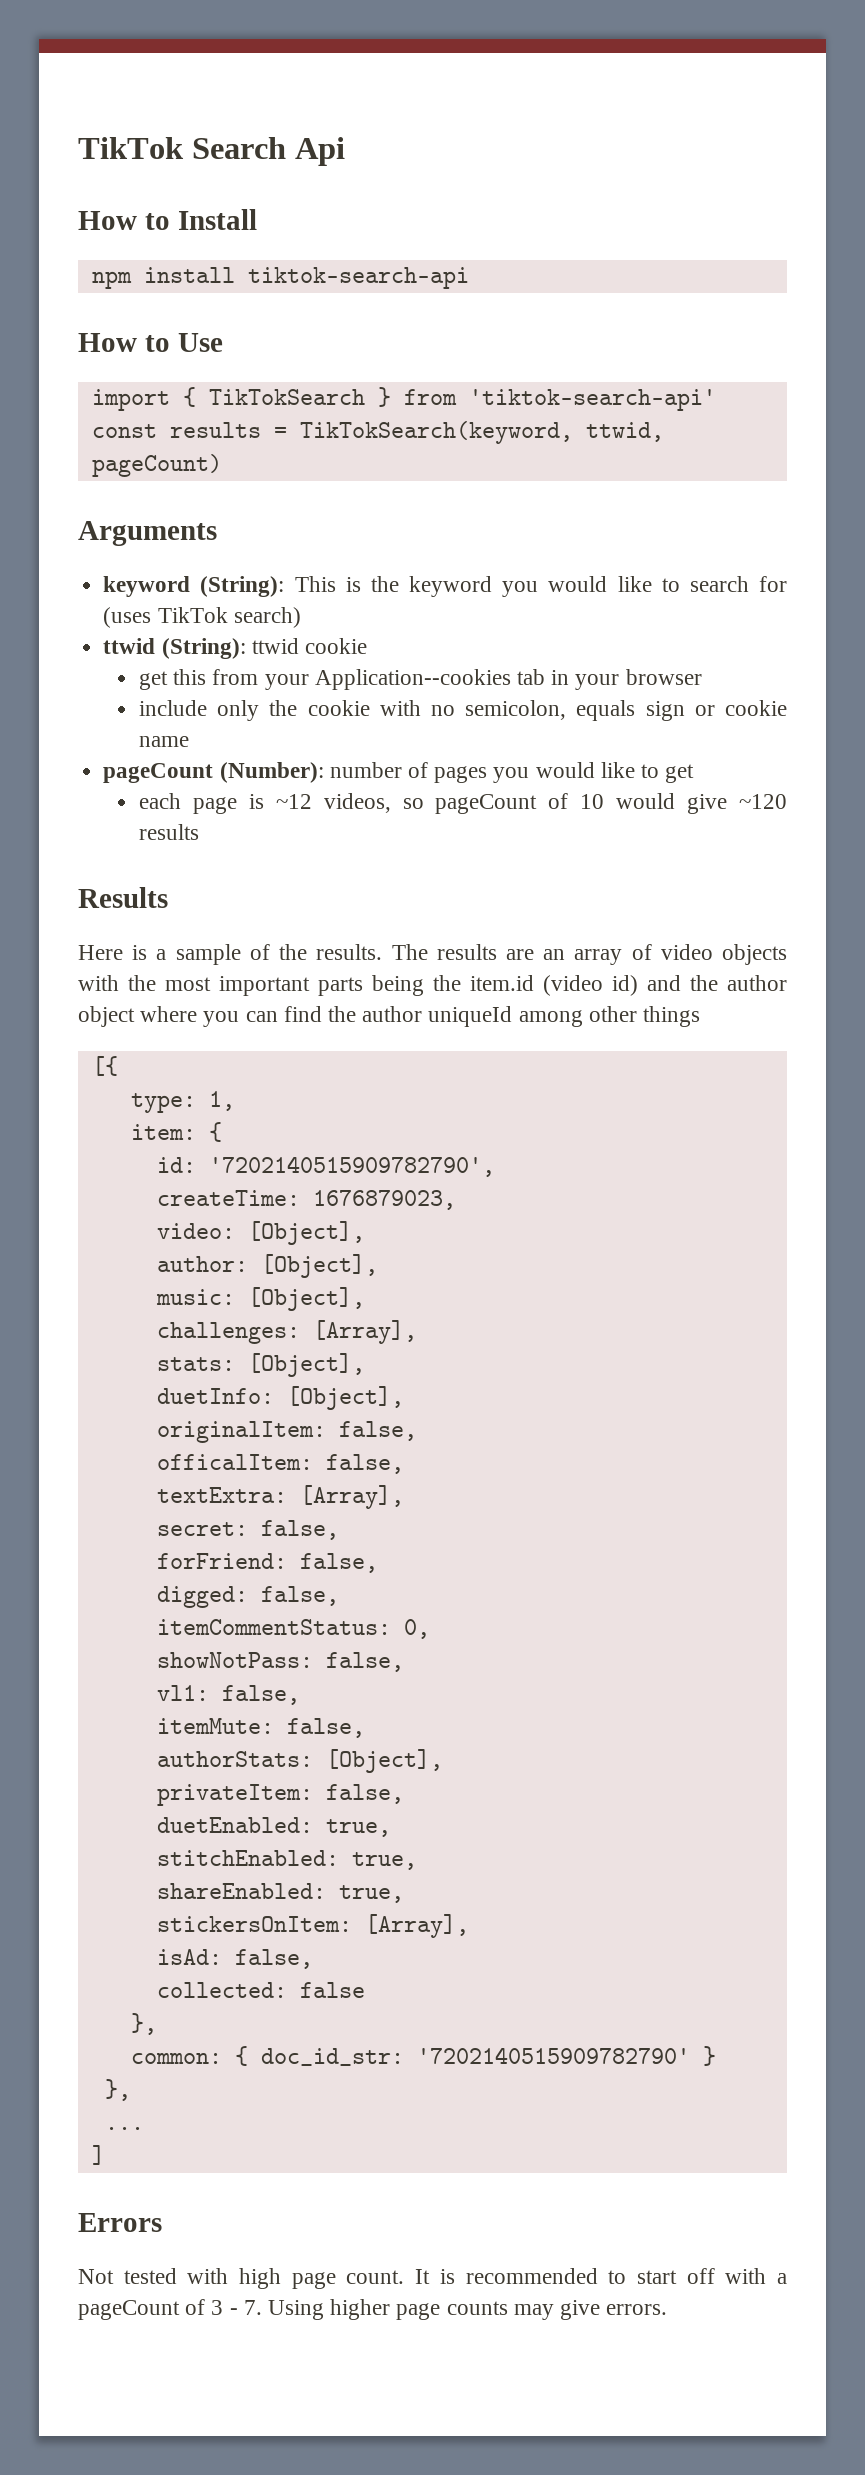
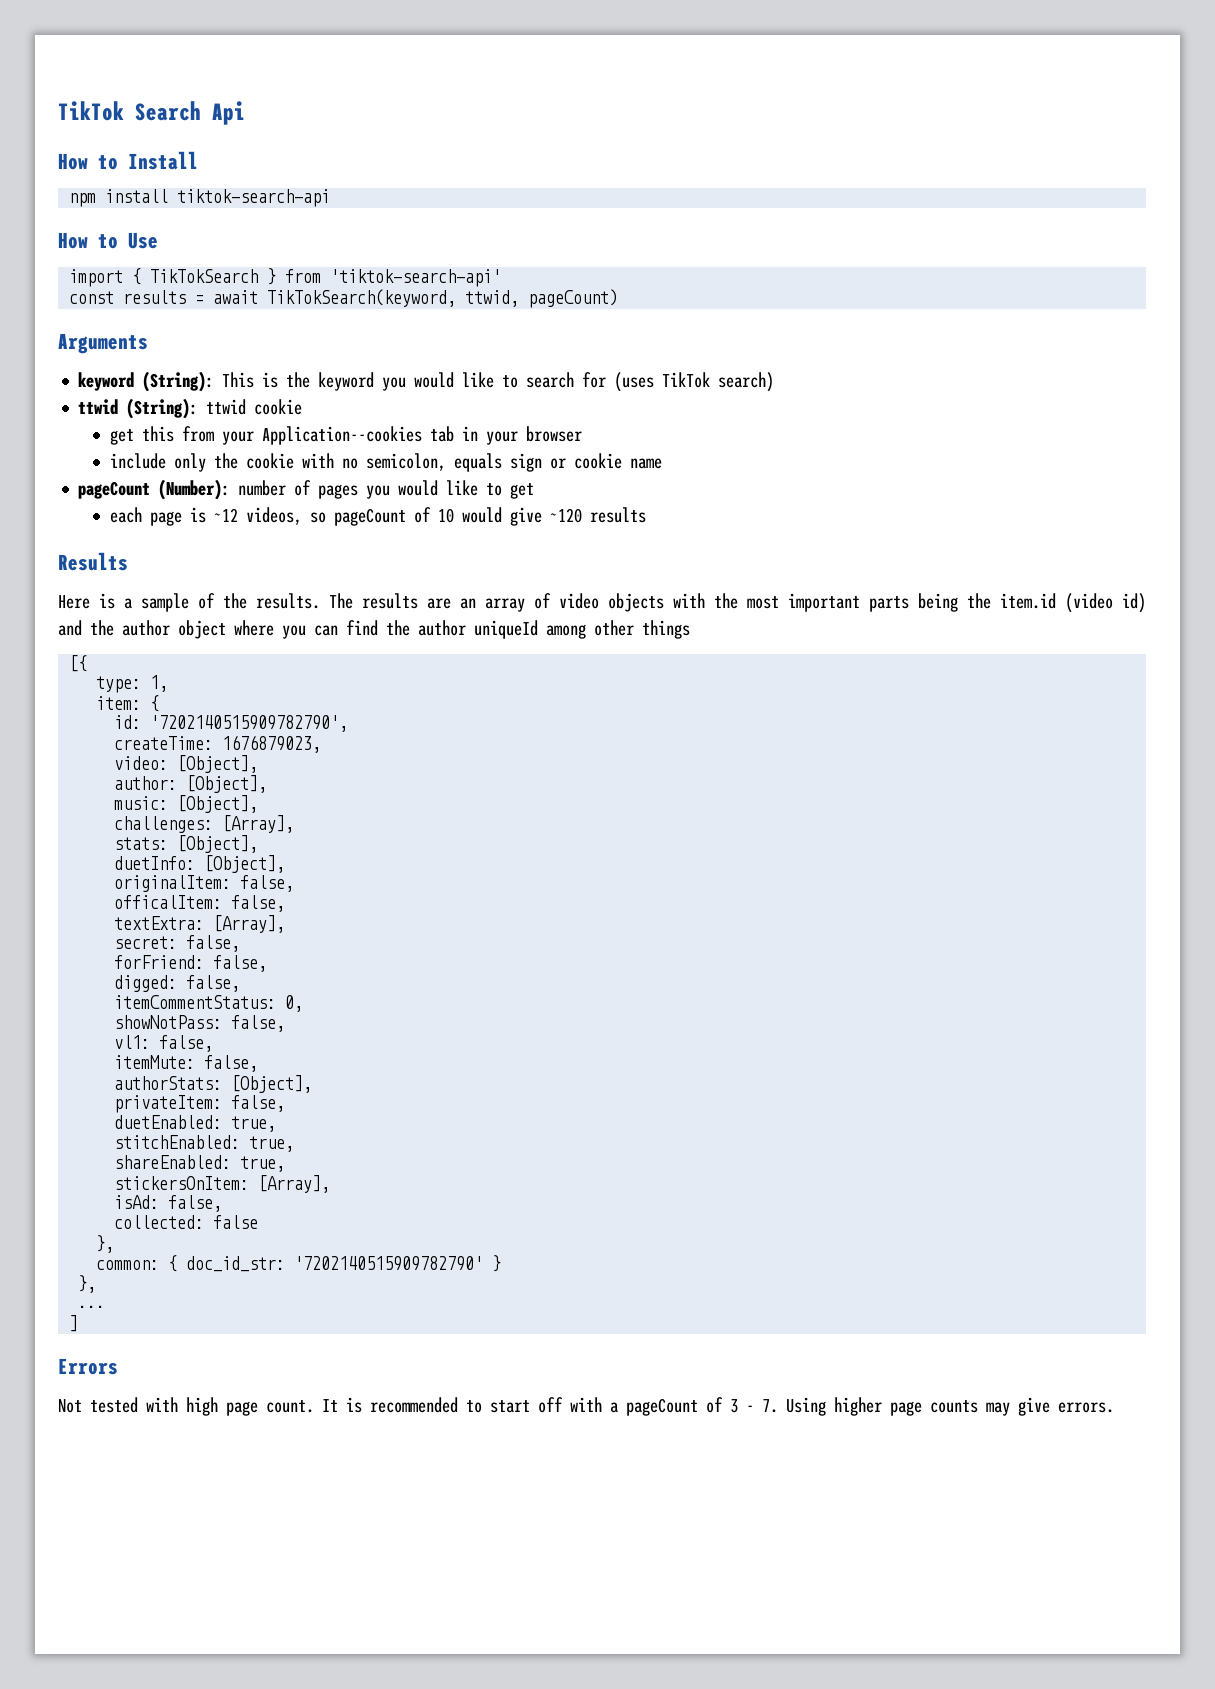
- const results = TikTokSearch(keyword, ttwid, pageCount)
+ const results = await TikTokSearch(keyword, ttwid, pageCount)

